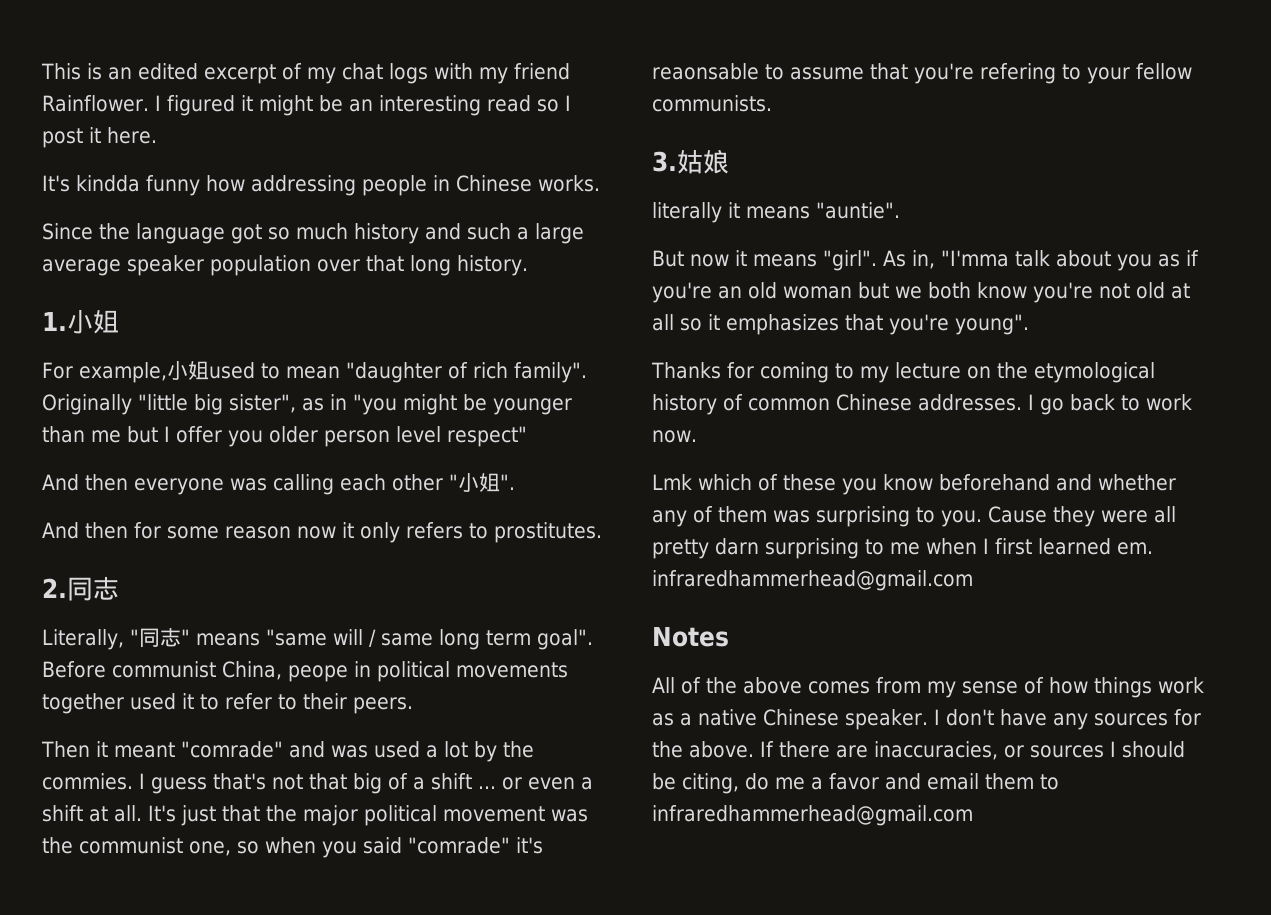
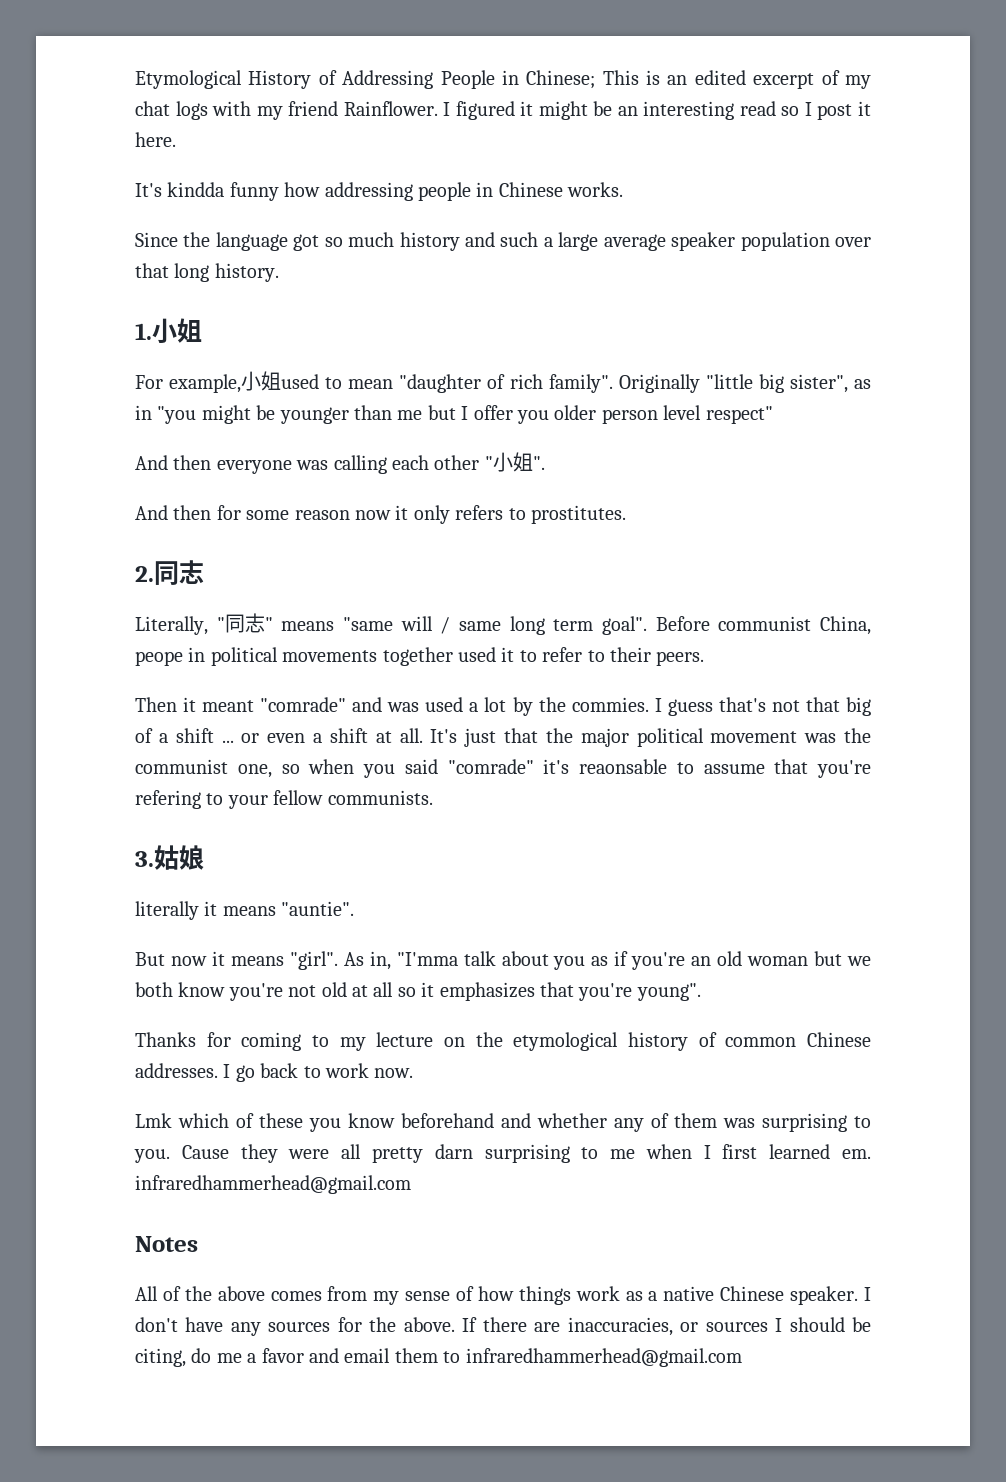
- This is an edited excerpt of my chat logs with my friend Rainflower.
+ Etymological History of Addressing People in Chinese; This is an edited excerpt of my chat logs with my friend Rainflower.

